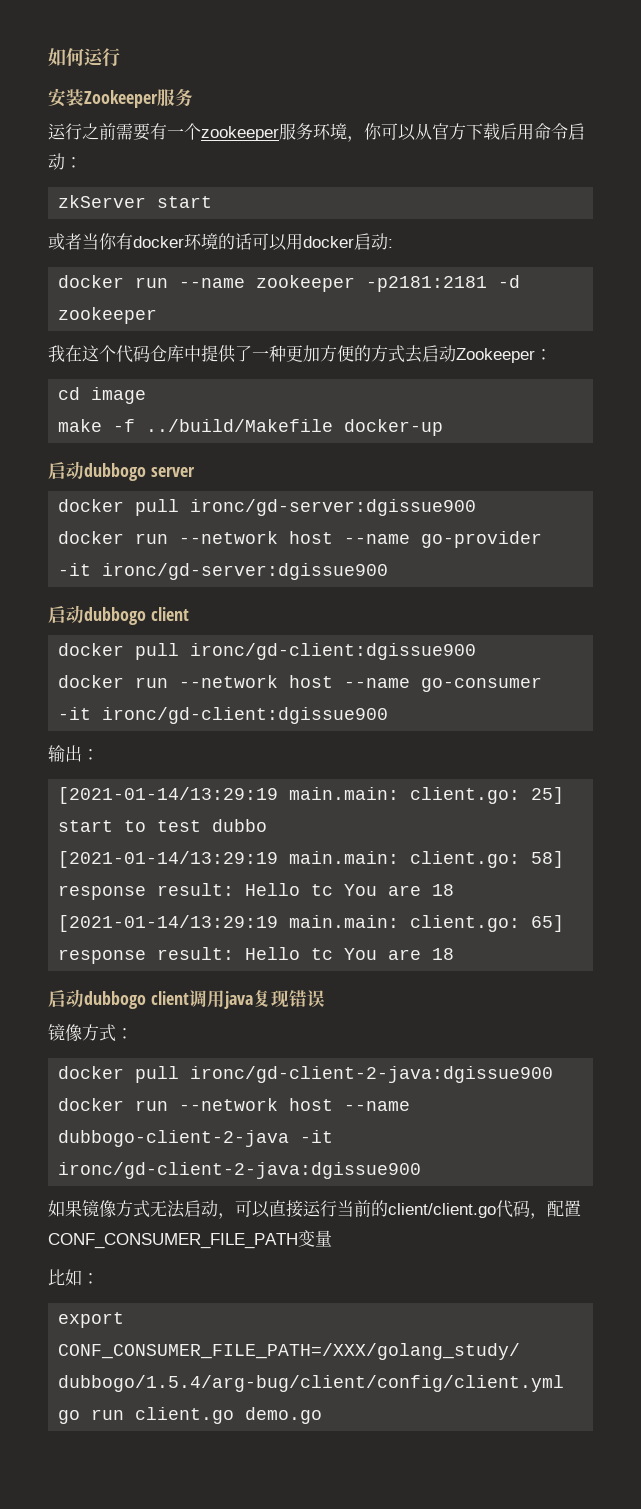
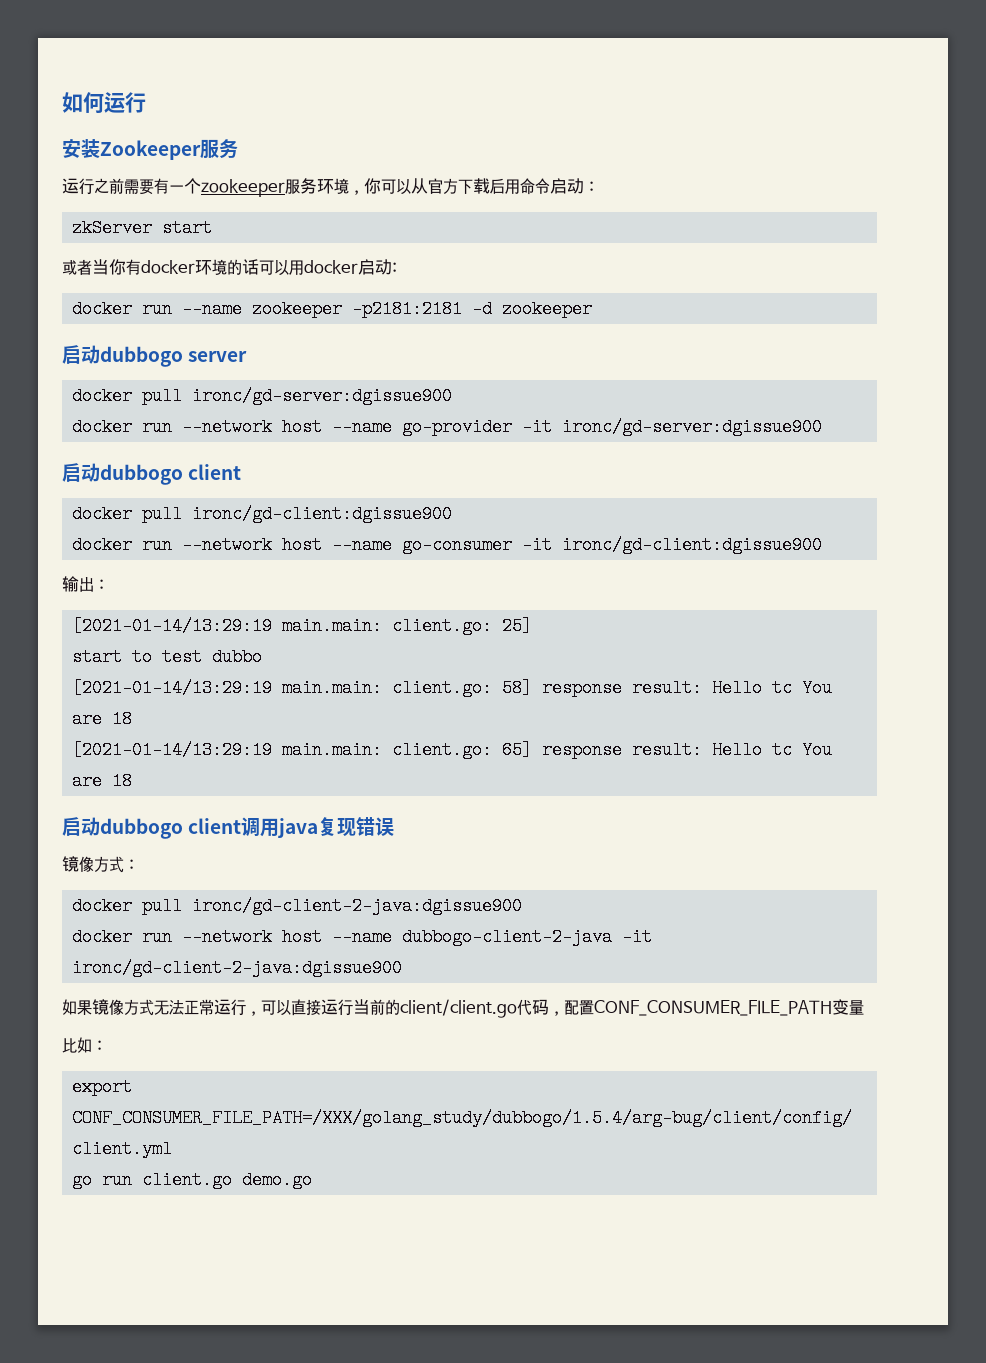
- 我在这个代码仓库中提供了一种更加方便的方式去启动Zookeeper：
- cd image
- make -f ../build/Makefile docker-up
- 如果镜像方式无法启动，可以直接运行当前的client/client.go代码，配置CONF_CONSUMER_FILE_PATH变量
+ 如果镜像方式无法正常运行，可以直接运行当前的client/client.go代码，配置CONF_CONSUMER_FILE_PATH变量

